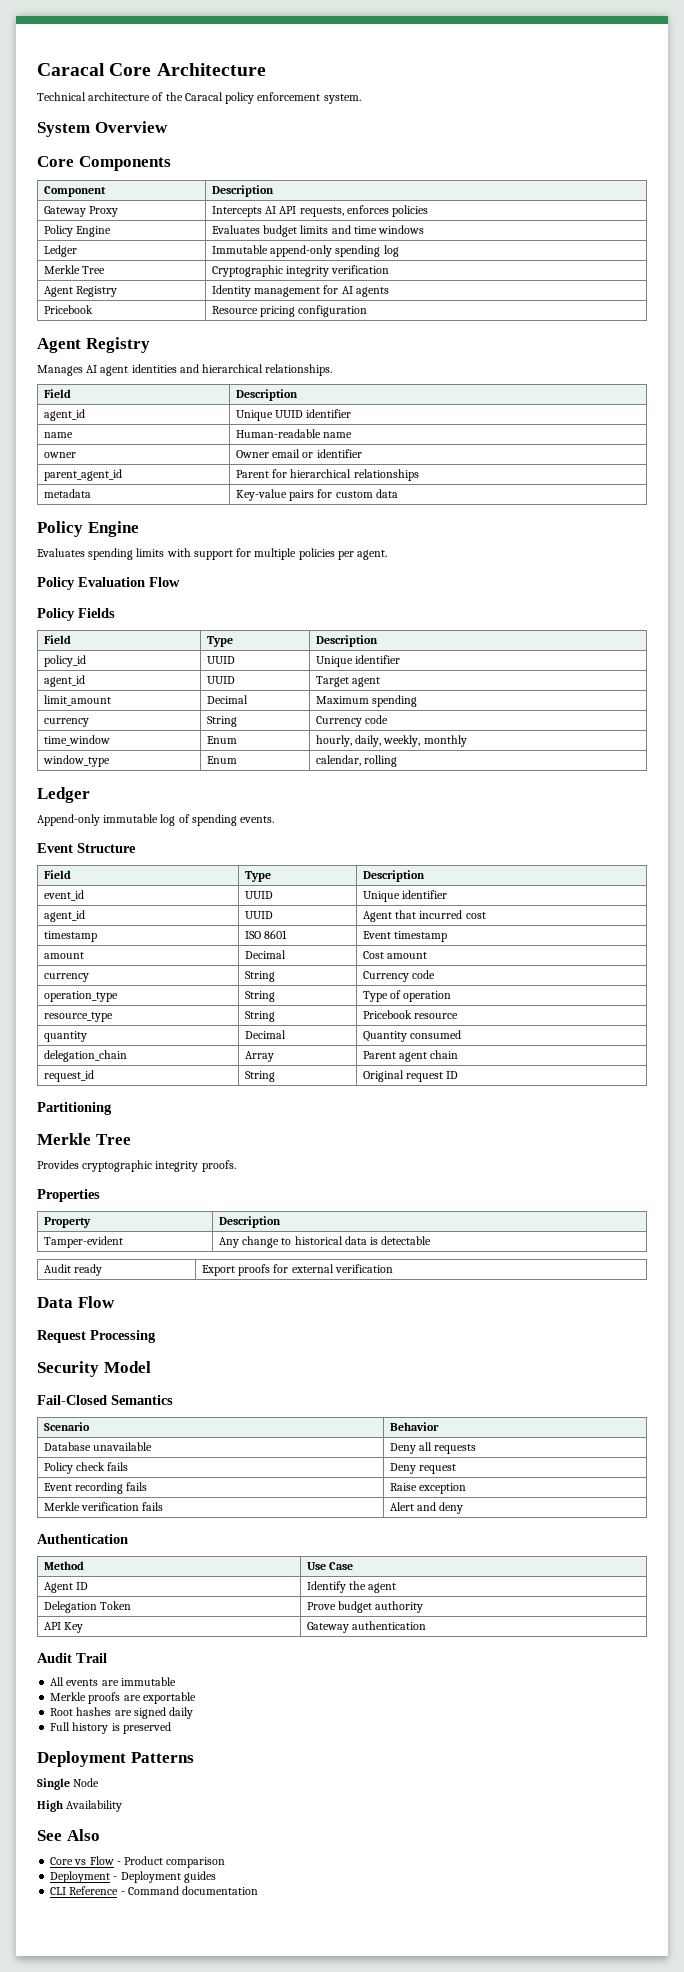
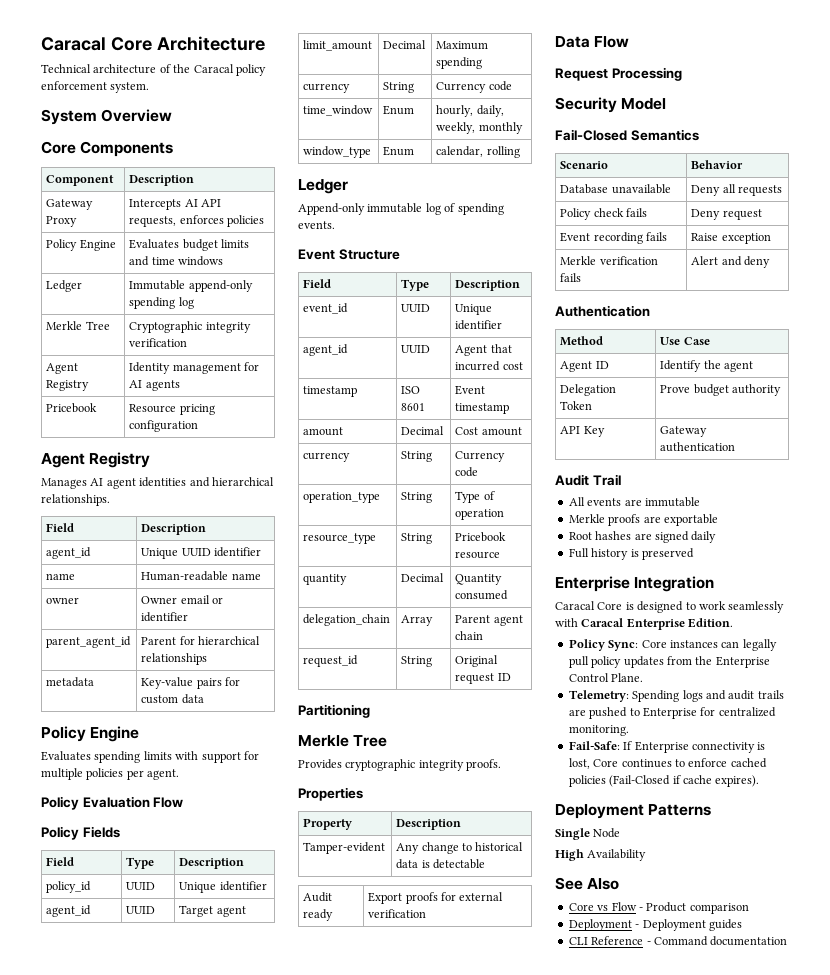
+ Enterprise Integration
+ Caracal Core is designed to work seamlessly with Caracal Enterprise Edition.
+ Policy Sync: Core instances can legally pull policy updates from the Enterprise Control Plane.
+ Telemetry: Spending logs and audit trails are pushed to Enterprise for centralized monitoring.
+ Fail-Safe: If Enterprise connectivity is lost, Core continues to enforce cached policies (Fail-Closed if cache expires).

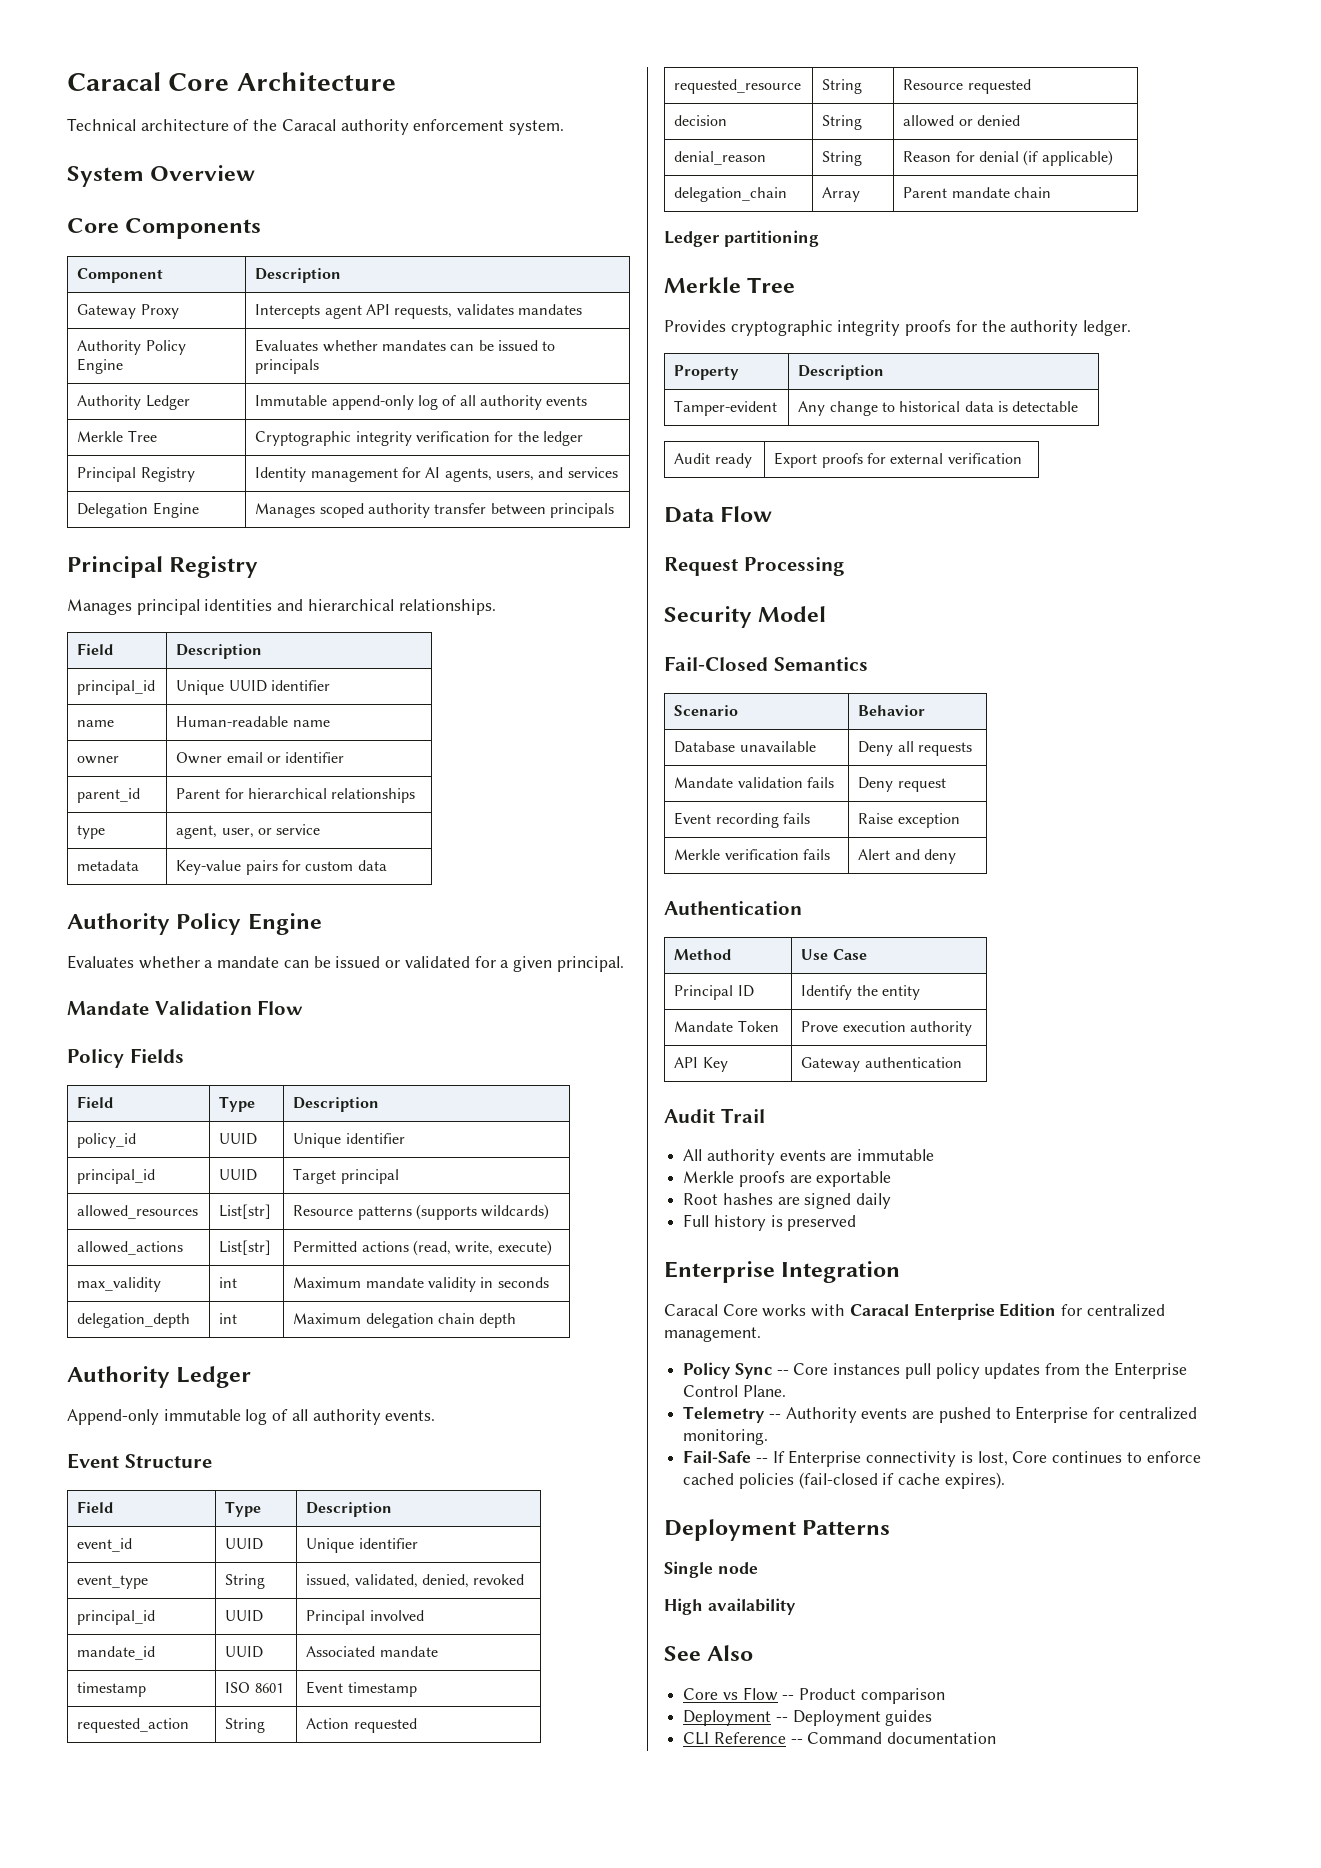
- Technical architecture of the Caracal policy enforcement system.
+ Technical architecture of the Caracal authority enforcement system.
- Gateway Proxy | Intercepts AI API requests, enforces policies
- Policy Engine | Evaluates budget limits and time windows
- Ledger | Immutable append-only spending log
+ Gateway Proxy | Intercepts agent API requests, validates mandates
+ Authority Policy Engine | Evaluates whether mandates can be issued to principals
+ Authority Ledger | Immutable append-only log of all authority events
- Merkle Tree | Cryptographic integrity verification
- Agent Registry | Identity management for AI agents
- Pricebook | Resource pricing configuration
- Agent Registry
+ Merkle Tree | Cryptographic integrity verification for the ledger
+ Principal Registry | Identity management for AI agents, users, and services
+ Delegation Engine | Manages scoped authority transfer between principals
+ Principal Registry
- Manages AI agent identities and hierarchical relationships.
+ Manages principal identities and hierarchical relationships.
- agent_id | Unique UUID identifier
+ principal_id | Unique UUID identifier
- parent_agent_id | Parent for hierarchical relationships
+ parent_id | Parent for hierarchical relationships
+ type | agent, user, or service
  metadata | Key-value pairs for custom data
- Policy Engine
+ Authority Policy Engine
- Evaluates spending limits with support for multiple policies per agent.
- Policy Evaluation Flow
+ Evaluates whether a mandate can be issued or validated for a given principal.
+ Mandate Validation Flow
- agent_id | UUID | Target agent
- limit_amount | Decimal | Maximum spending
- currency | String | Currency code
- time_window | Enum | hourly, daily, weekly, monthly
- window_type | Enum | calendar, rolling
- Ledger
+ principal_id | UUID | Target principal
+ allowed_resources | List[str] | Resource patterns (supports wildcards)
+ allowed_actions | List[str] | Permitted actions (read, write, execute)
+ max_validity | int | Maximum mandate validity in seconds
+ delegation_depth | int | Maximum delegation chain depth
+ Authority Ledger
- Append-only immutable log of spending events.
+ Append-only immutable log of all authority events.
- agent_id | UUID | Agent that incurred cost
+ event_type | String | issued, validated, denied, revoked
+ principal_id | UUID | Principal involved
+ mandate_id | UUID | Associated mandate
- amount | Decimal | Cost amount
- currency | String | Currency code
- operation_type | String | Type of operation
- resource_type | String | Pricebook resource
- quantity | Decimal | Quantity consumed
+ requested_action | String | Action requested
+ requested_resource | String | Resource requested
+ decision | String | allowed or denied
+ denial_reason | String | Reason for denial (if applicable)
- delegation_chain | Array | Parent agent chain
- request_id | String | Original request ID
- Partitioning
+ delegation_chain | Array | Parent mandate chain
+ Ledger partitioning
- Provides cryptographic integrity proofs.
- Properties
+ Provides cryptographic integrity proofs for the authority ledger.
- Policy check fails | Deny request
+ Mandate validation fails | Deny request
- Agent ID | Identify the agent
- Delegation Token | Prove budget authority
+ Principal ID | Identify the entity
+ Mandate Token | Prove execution authority
- All events are immutable
+ All authority events are immutable
- Caracal Core is designed to work seamlessly with Caracal Enterprise Edition.
- Policy Sync: Core instances can legally pull policy updates from the Enterprise Control Plane.
+ Caracal Core works with Caracal Enterprise Edition for centralized management.
+ Policy Sync -- Core instances pull policy updates from the Enterprise Control Plane.
- Telemetry: Spending logs and audit trails are pushed to Enterprise for centralized monitoring.
+ Telemetry -- Authority events are pushed to Enterprise for centralized monitoring.
- Fail-Safe: If Enterprise connectivity is lost, Core continues to enforce cached policies (Fail-Closed if cache expires).
+ Fail-Safe -- If Enterprise connectivity is lost, Core continues to enforce cached policies (fail-closed if cache expires).
- Single Node
+ Single node
- High Availability
+ High availability
- Core vs Flow - Product comparison
+ Core vs Flow -- Product comparison
- Deployment - Deployment guides
+ Deployment -- Deployment guides
- CLI Reference - Command documentation
+ CLI Reference -- Command documentation

